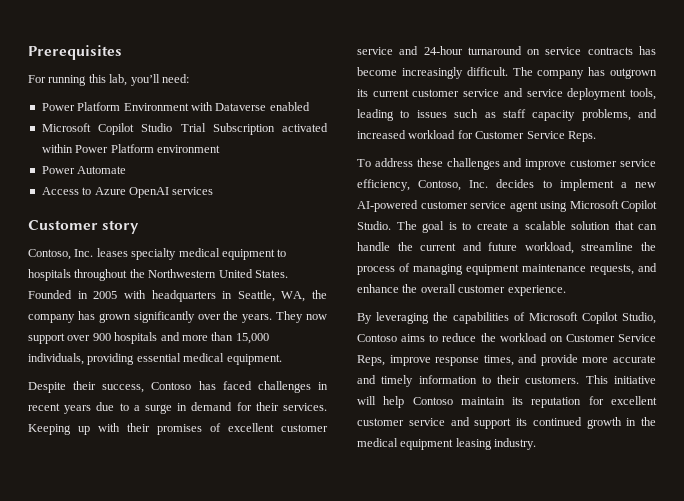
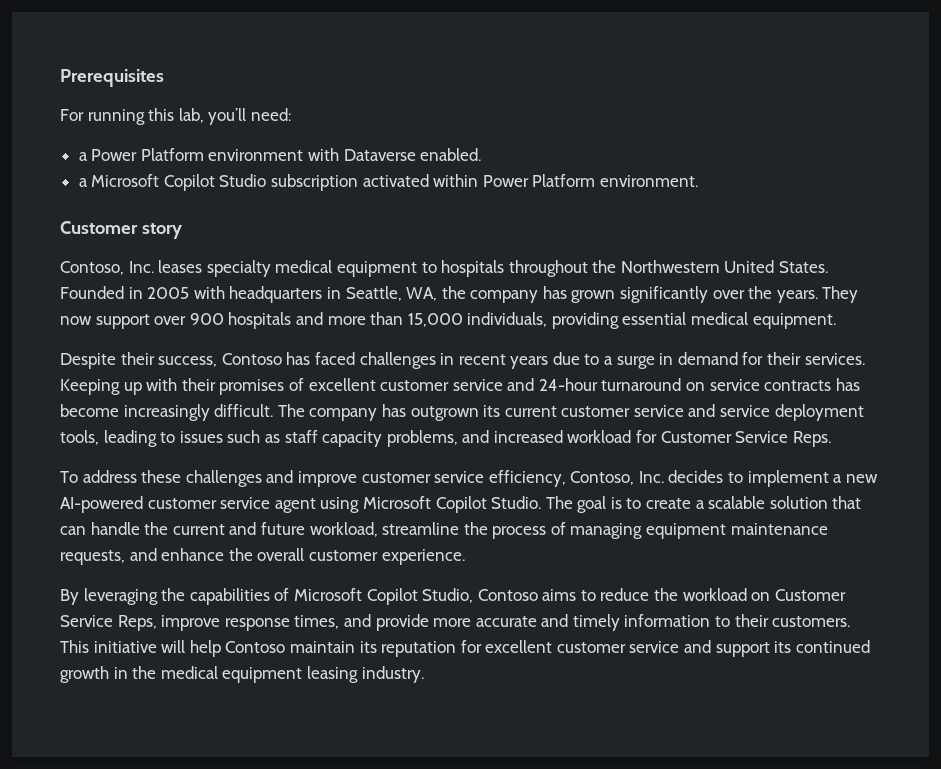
- Power Platform Environment with Dataverse enabled
- Microsoft Copilot Studio Trial Subscription activated within Power Platform environment
- Power Automate
- Access to Azure OpenAI services
+ a Power Platform environment with Dataverse enabled.
+ a Microsoft Copilot Studio subscription activated within Power Platform environment.

